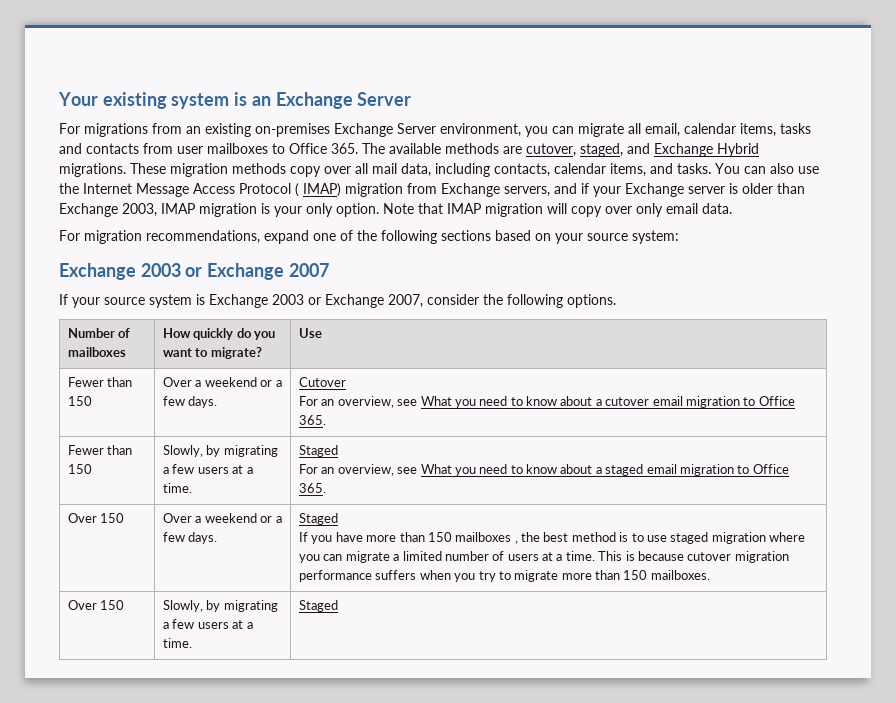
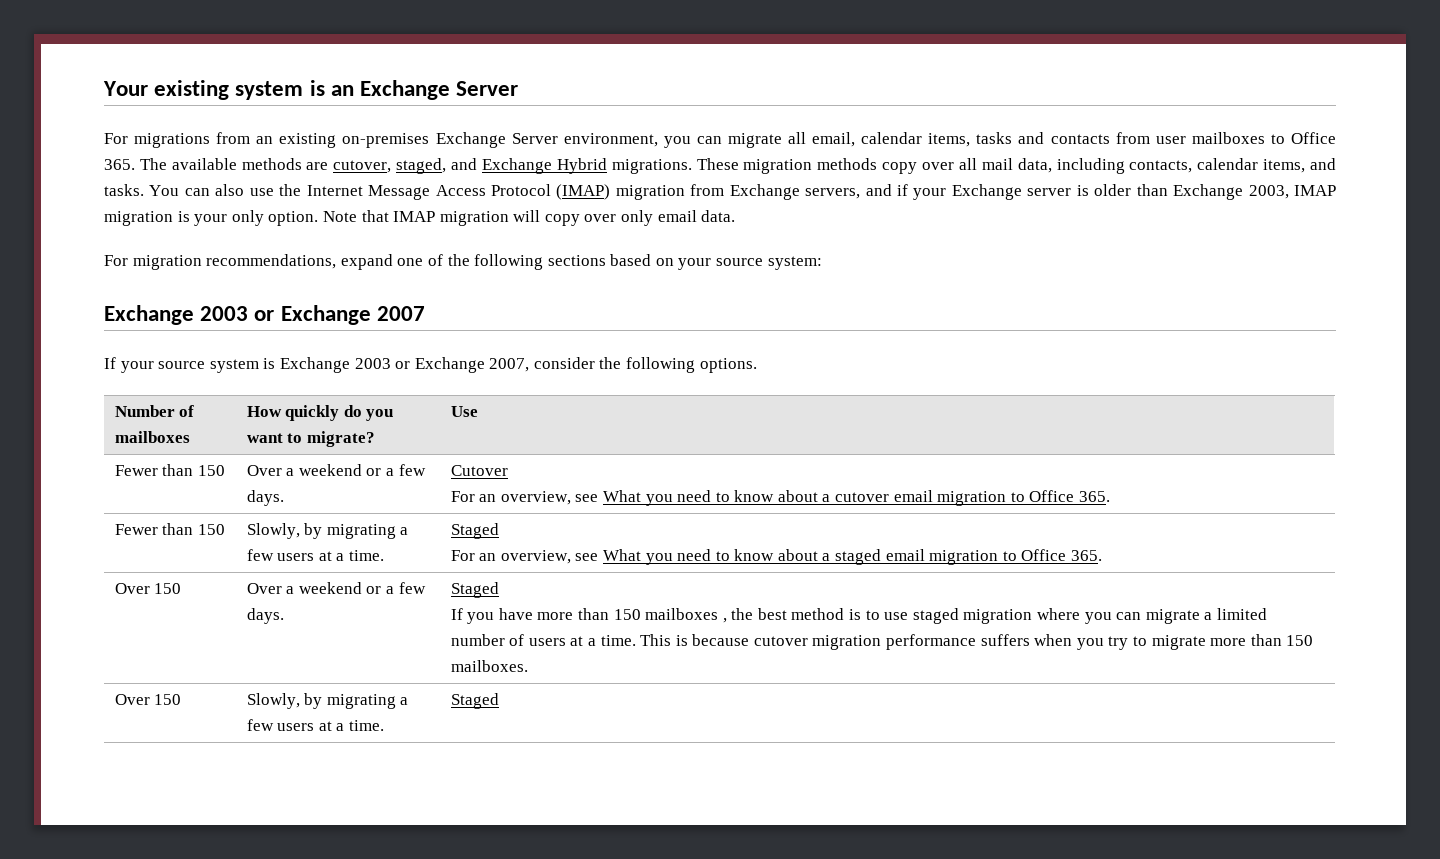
- You can also use the Internet Message Access Protocol ( IMAP) migration from Exchange servers, and if your Exchange server is older than Exchange 2003, IMAP migration is your only option.
+ You can also use the Internet Message Access Protocol (IMAP) migration from Exchange servers, and if your Exchange server is older than Exchange 2003, IMAP migration is your only option.

